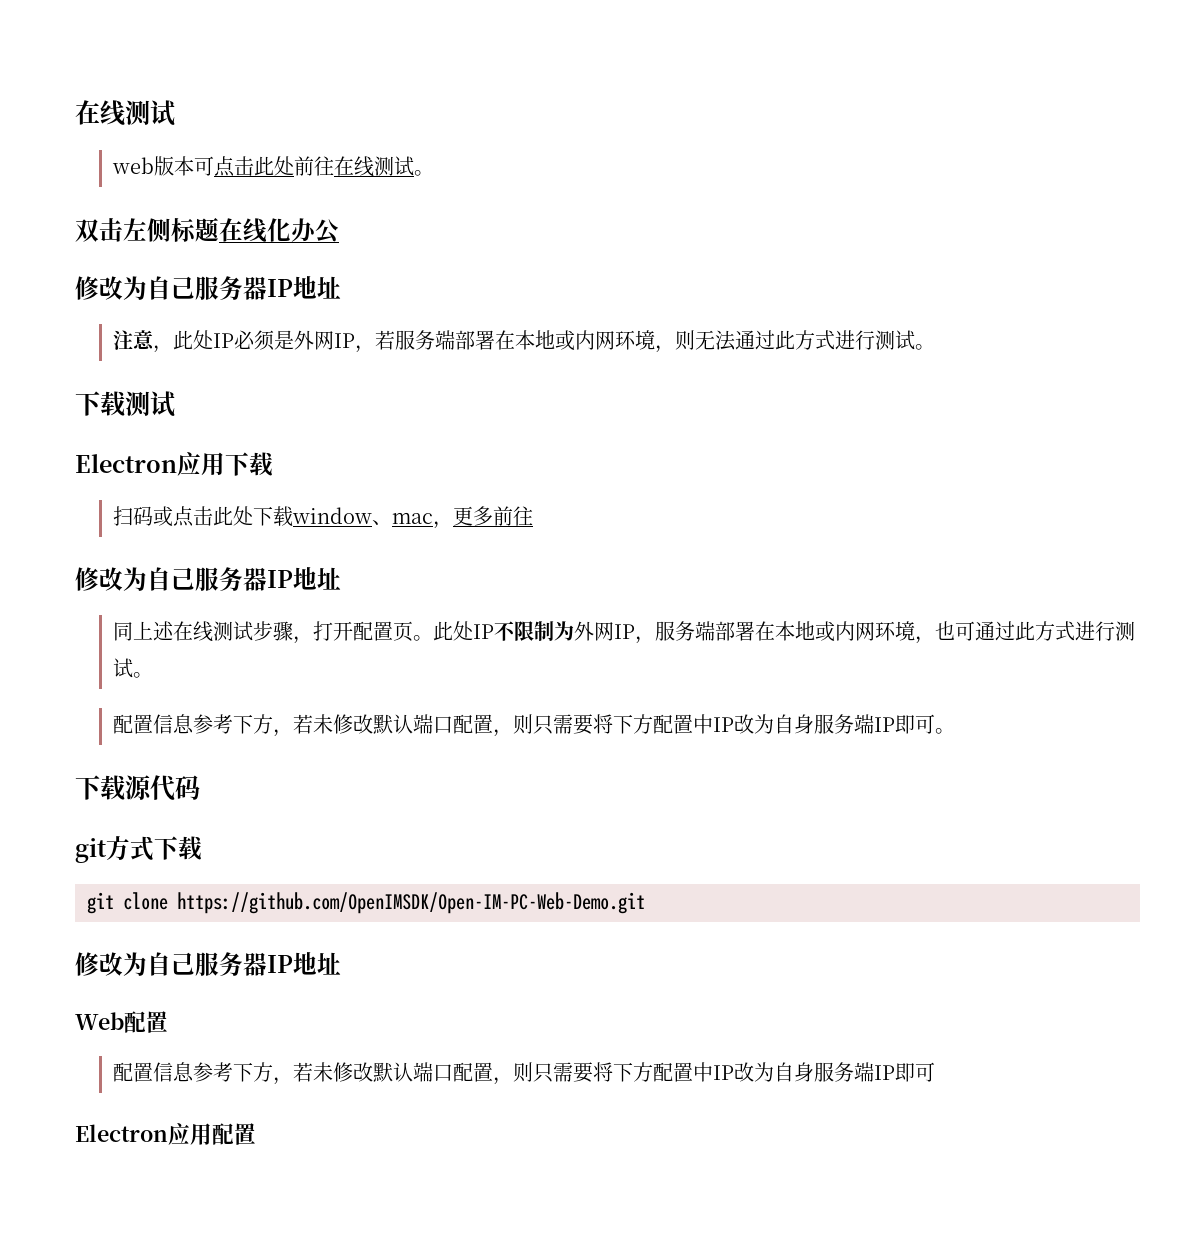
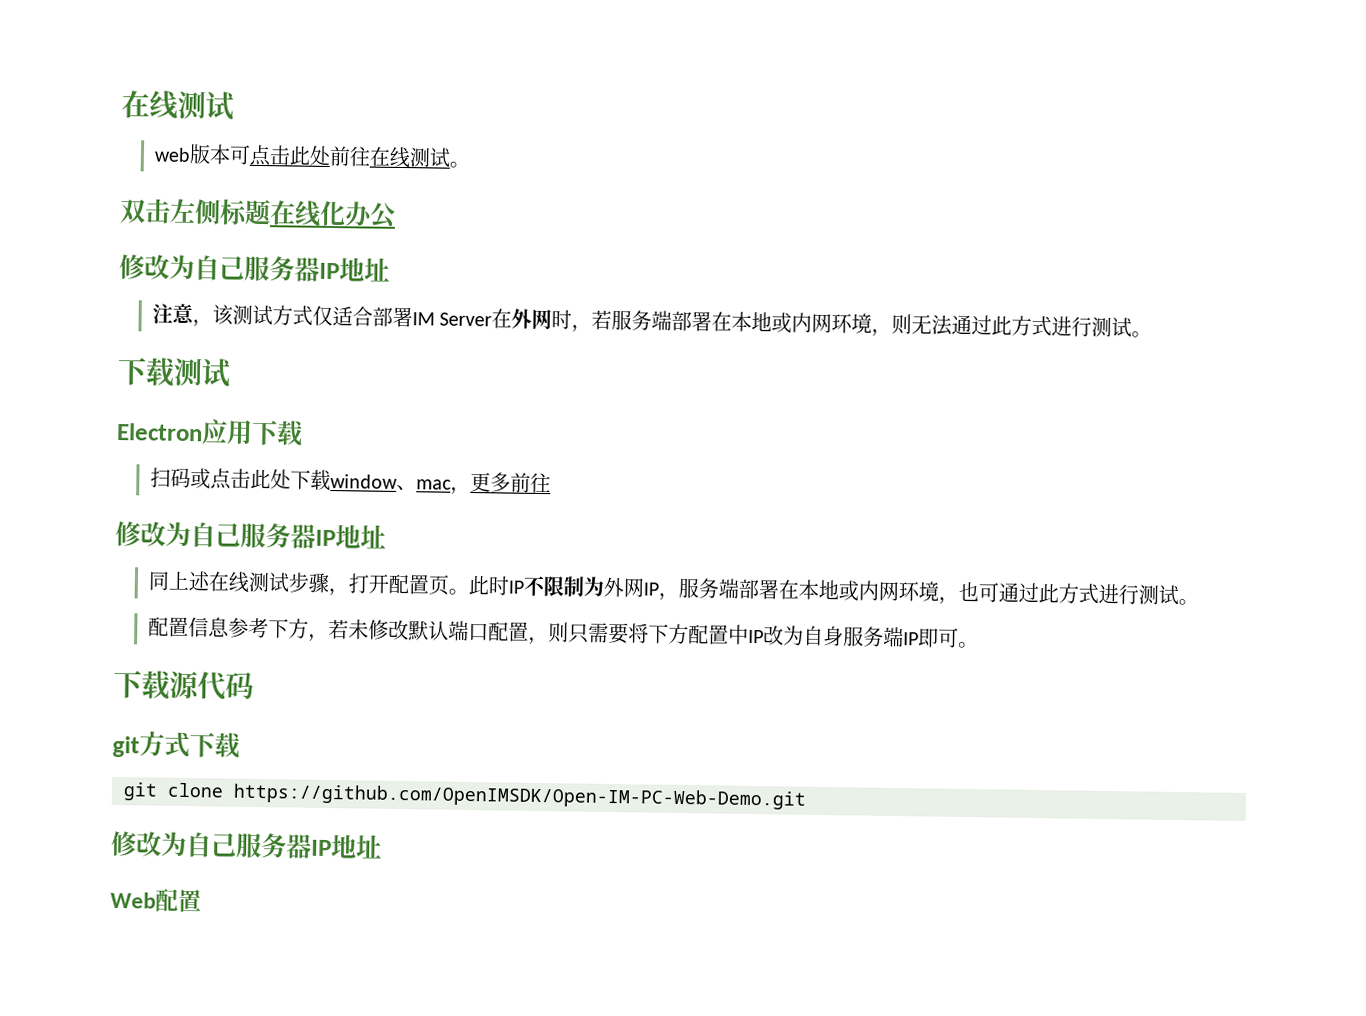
- 注意，此处IP必须是外网IP，若服务端部署在本地或内网环境，则无法通过此方式进行测试。
+ 注意，该测试方式仅适合部署IM Server在外网时，若服务端部署在本地或内网环境，则无法通过此方式进行测试。
- 此处IP不限制为外网IP，服务端部署在本地或内网环境，也可通过此方式进行测试。
+ 此时IP不限制为外网IP，服务端部署在本地或内网环境，也可通过此方式进行测试。
  Web配置
- 配置信息参考下方，若未修改默认端口配置，则只需要将下方配置中IP改为自身服务端IP即可
- Electron应用配置

